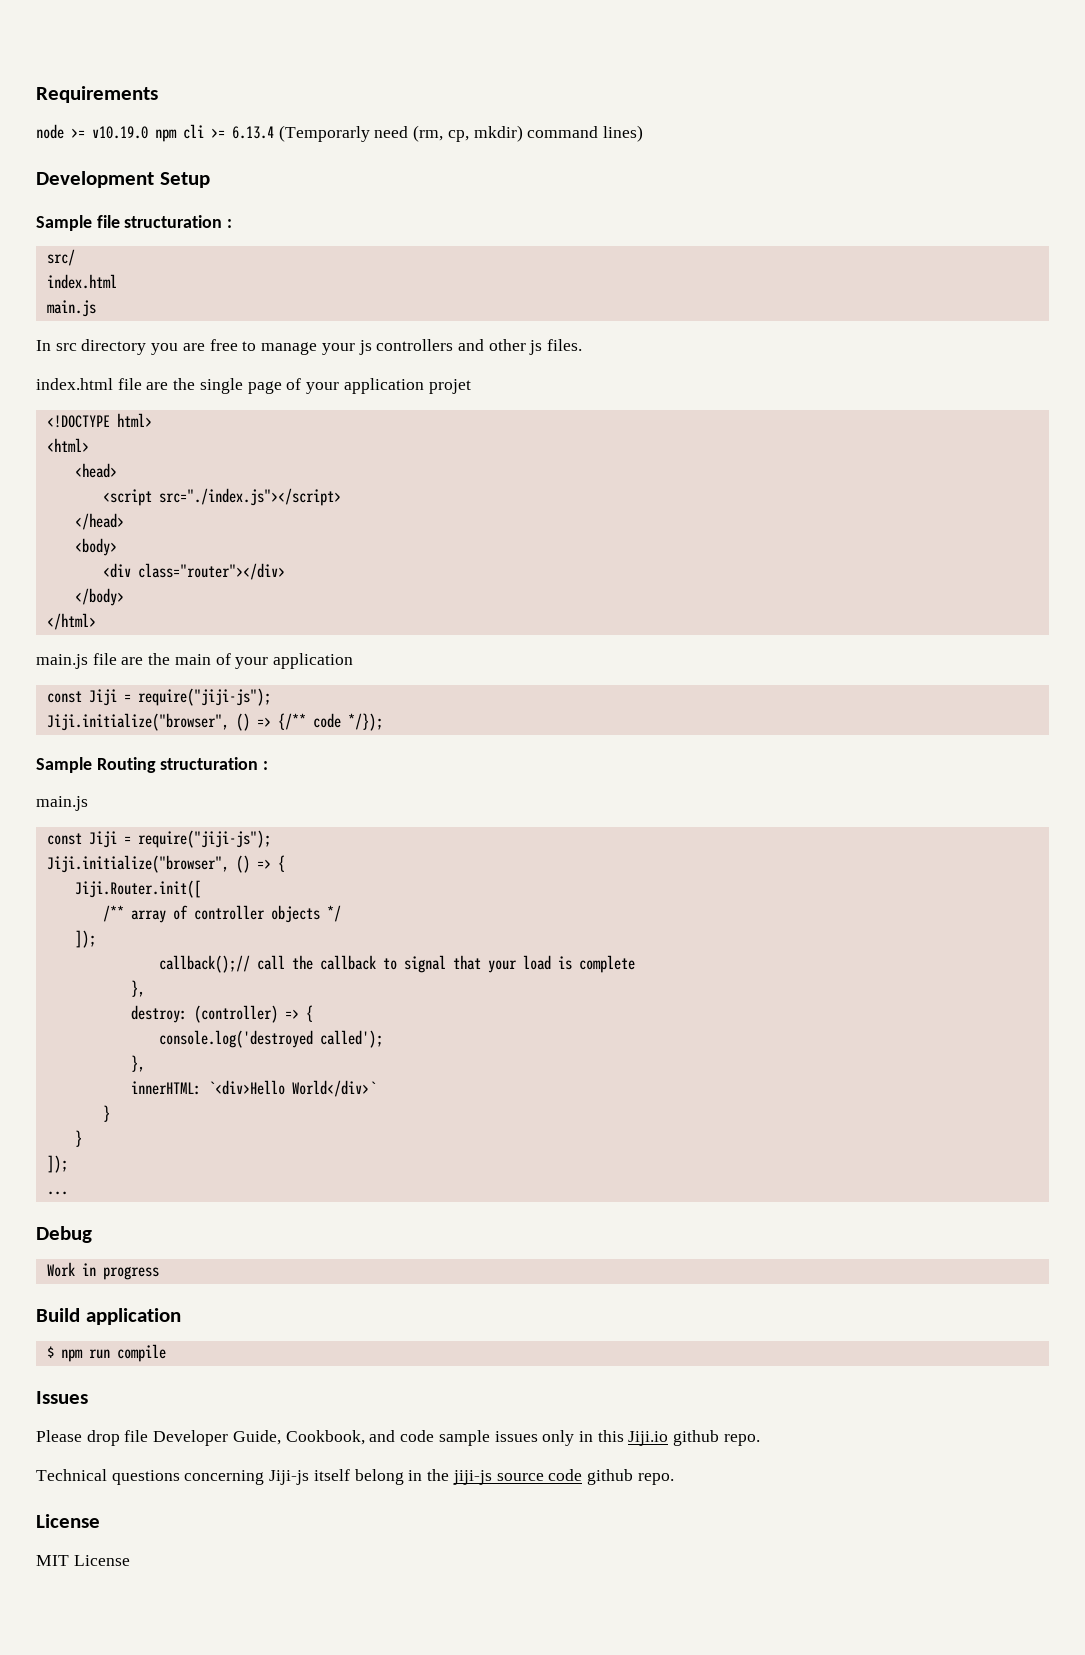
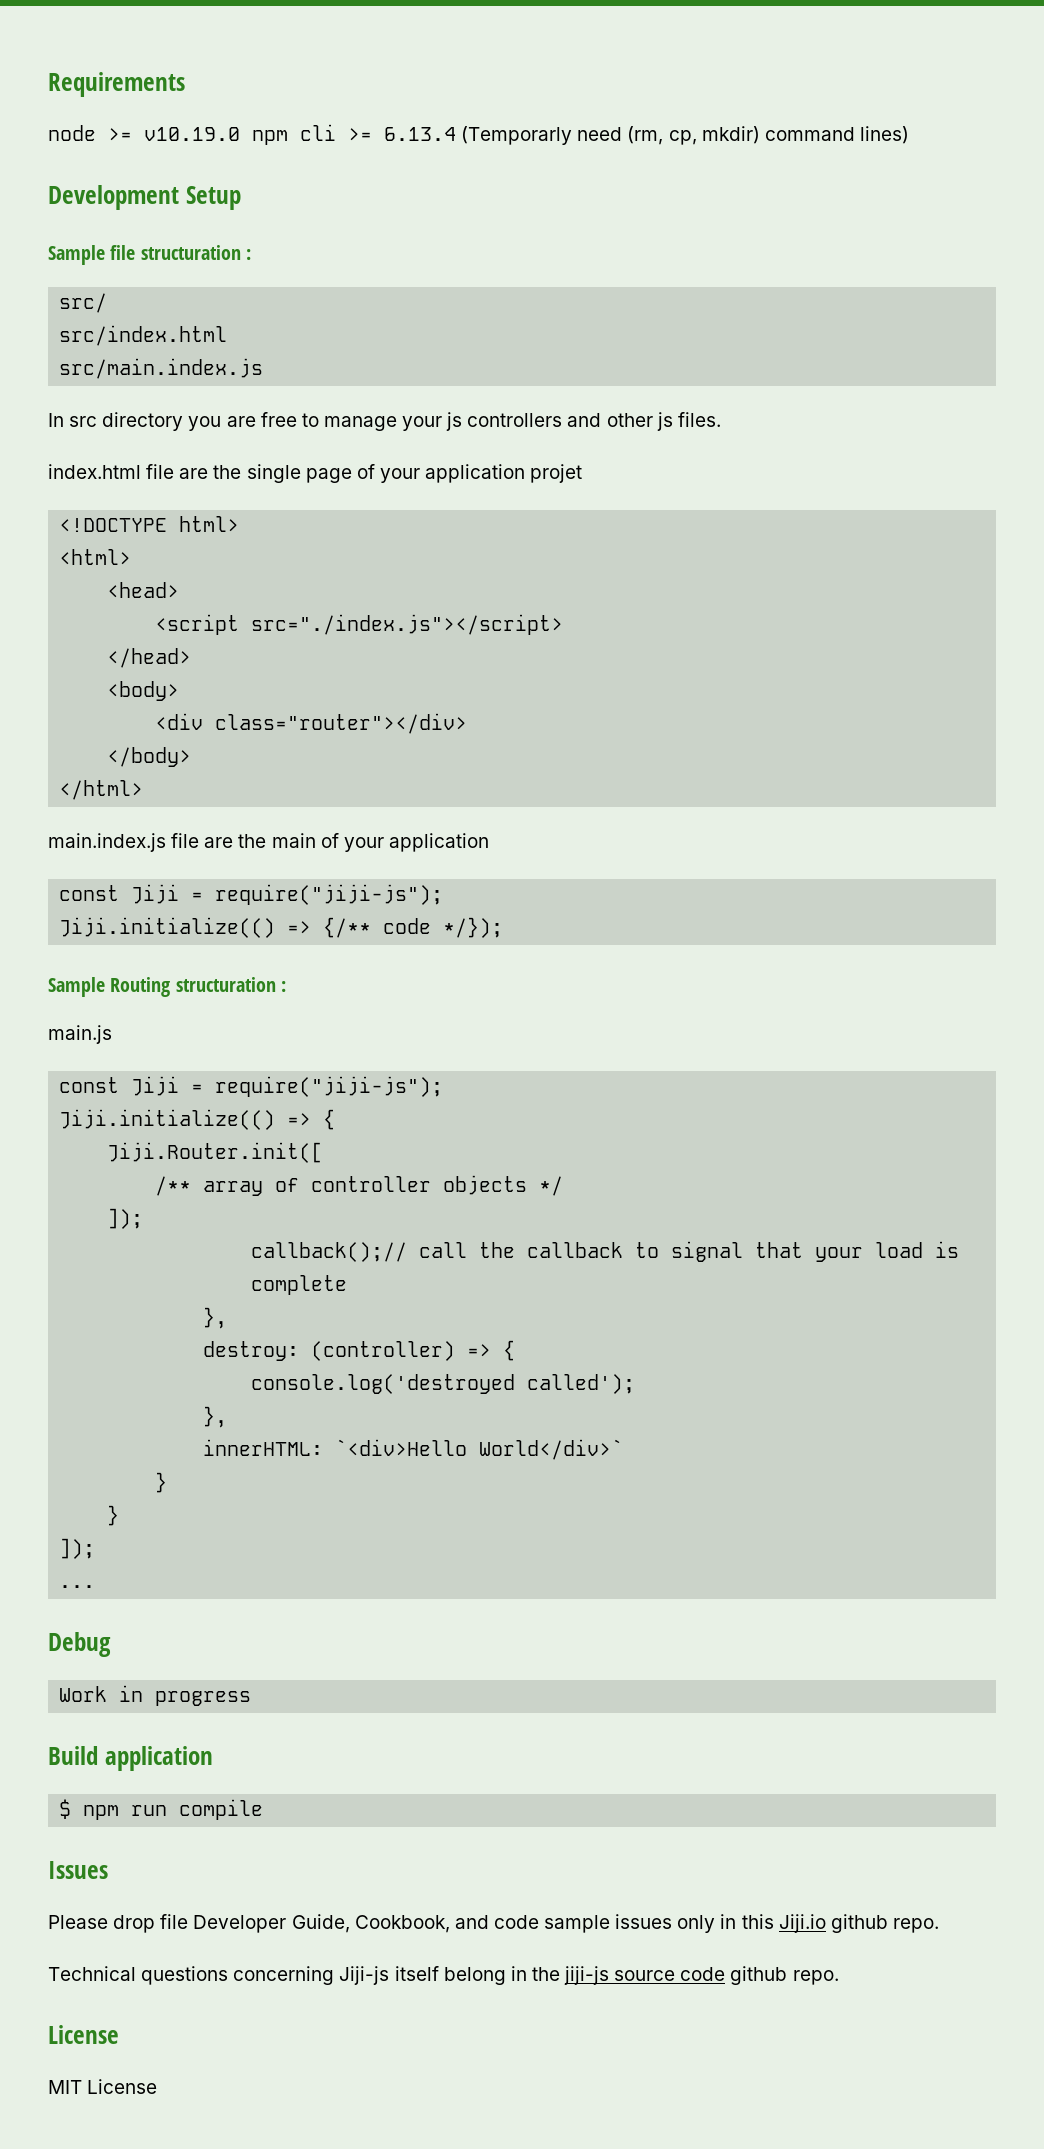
  src/
- index.html
- main.js
+ src/index.html
+ src/main.index.js
- main.js file are the main of your application
+ main.index.js file are the main of your application
- Jiji.initialize("browser", () => {/** code */});
+ Jiji.initialize(() => {/** code */});
- Jiji.initialize("browser", () => {
+ Jiji.initialize(() => {

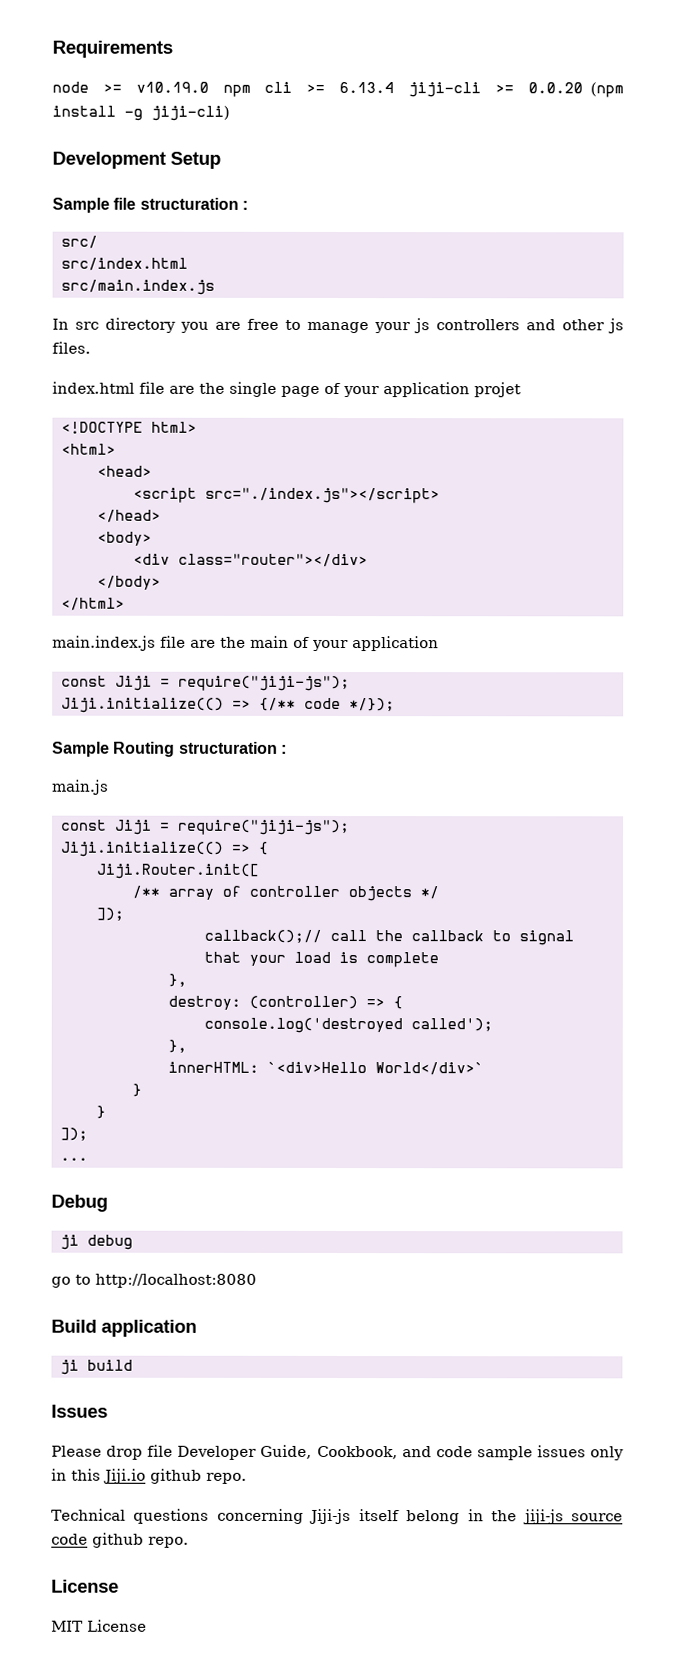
- node >= v10.19.0 npm cli >= 6.13.4 (Temporarly need (rm, cp, mkdir) command lines)
+ node >= v10.19.0 npm cli >= 6.13.4 jiji-cli >= 0.0.20 (npm install -g jiji-cli)
- Work in progress
+ ji debug
+ go to http://localhost:8080
  Build application
- $ npm run compile
+ ji build

